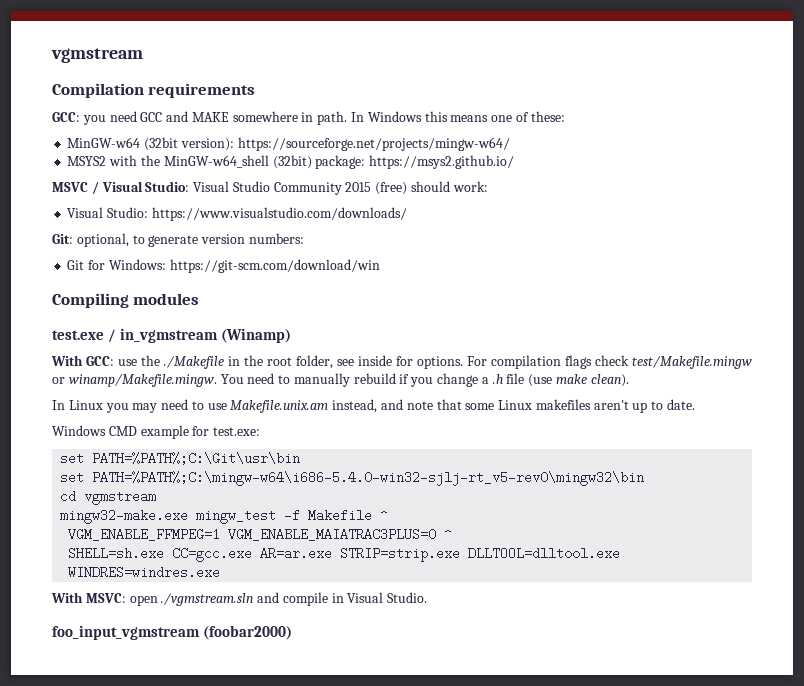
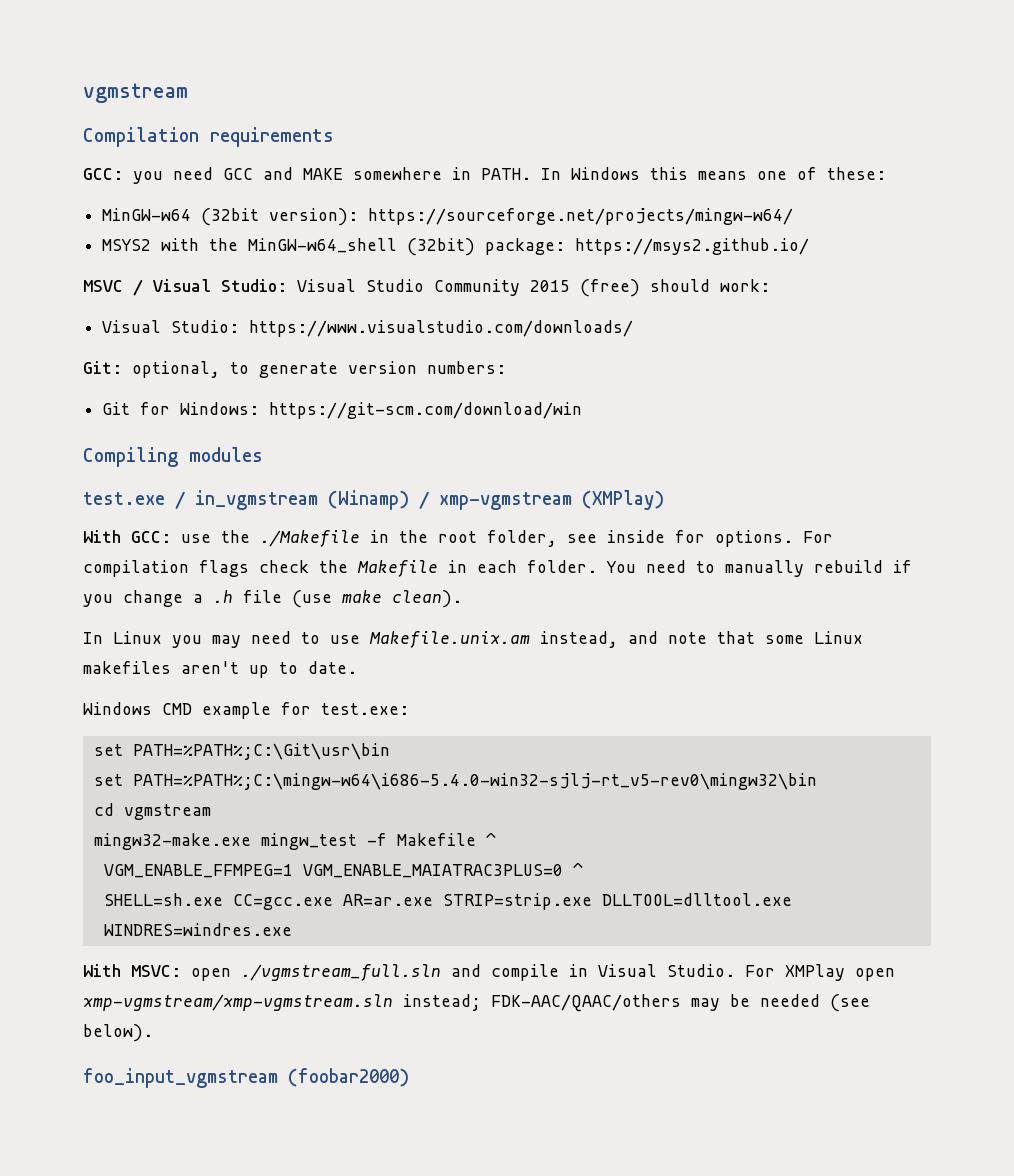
- GCC: you need GCC and MAKE somewhere in path.
+ GCC: you need GCC and MAKE somewhere in PATH.
- test.exe / in_vgmstream (Winamp)
+ test.exe / in_vgmstream (Winamp) / xmp-vgmstream (XMPlay)
- For compilation flags check test/Makefile.mingw or winamp/Makefile.mingw. You need to manually rebuild if you change a .h file (use make clean).
+ For compilation flags check the Makefile in each folder. You need to manually rebuild if you change a .h file (use make clean).
- With MSVC: open ./vgmstream.sln and compile in Visual Studio.
+ With MSVC: open ./vgmstream_full.sln and compile in Visual Studio. For XMPlay open xmp-vgmstream/xmp-vgmstream.sln instead; FDK-AAC/QAAC/others may be needed (see below).

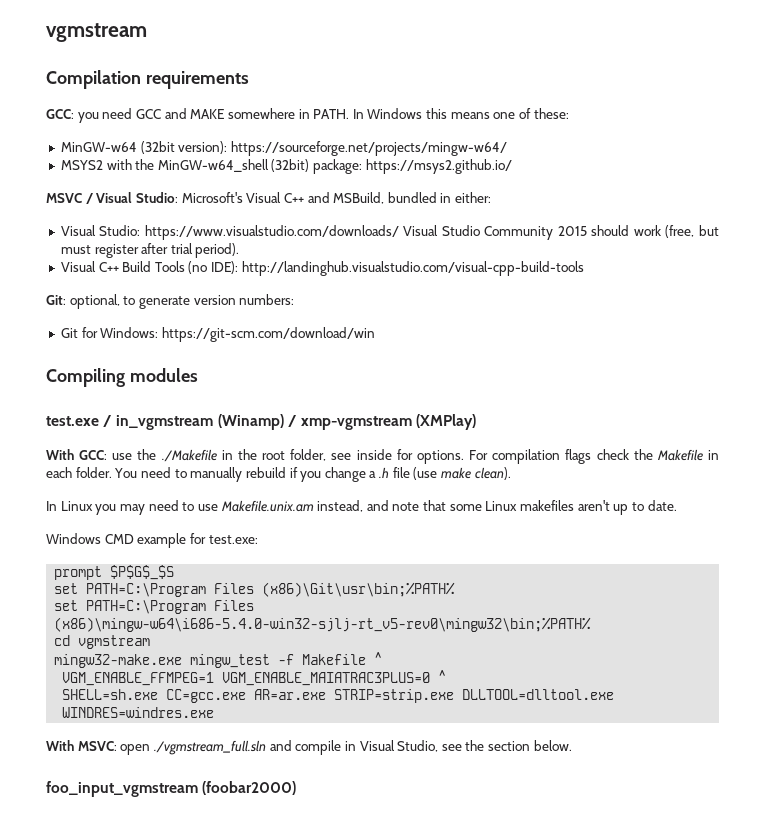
- MSVC / Visual Studio: Visual Studio Community 2015 (free) should work:
- Visual Studio: https://www.visualstudio.com/downloads/
+ MSVC / Visual Studio: Microsoft's Visual C++ and MSBuild, bundled in either:
+ Visual Studio: https://www.visualstudio.com/downloads/ Visual Studio Community 2015 should work (free, but must register after trial period).
+ Visual C++ Build Tools (no IDE): http://landinghub.visualstudio.com/visual-cpp-build-tools
- set PATH=%PATH%;C:\Git\usr\bin
- set PATH=%PATH%;C:\mingw-w64\i686-5.4.0-win32-sjlj-rt_v5-rev0\mingw32\bin
+ prompt $P$G$_$S
+ set PATH=C:\Program Files (x86)\Git\usr\bin;%PATH%
+ set PATH=C:\Program Files (x86)\mingw-w64\i686-5.4.0-win32-sjlj-rt_v5-rev0\mingw32\bin;%PATH%
- With MSVC: open ./vgmstream_full.sln and compile in Visual Studio. For XMPlay open xmp-vgmstream/xmp-vgmstream.sln instead; FDK-AAC/QAAC/others may be needed (see below).
+ With MSVC: open ./vgmstream_full.sln and compile in Visual Studio, see the section below.

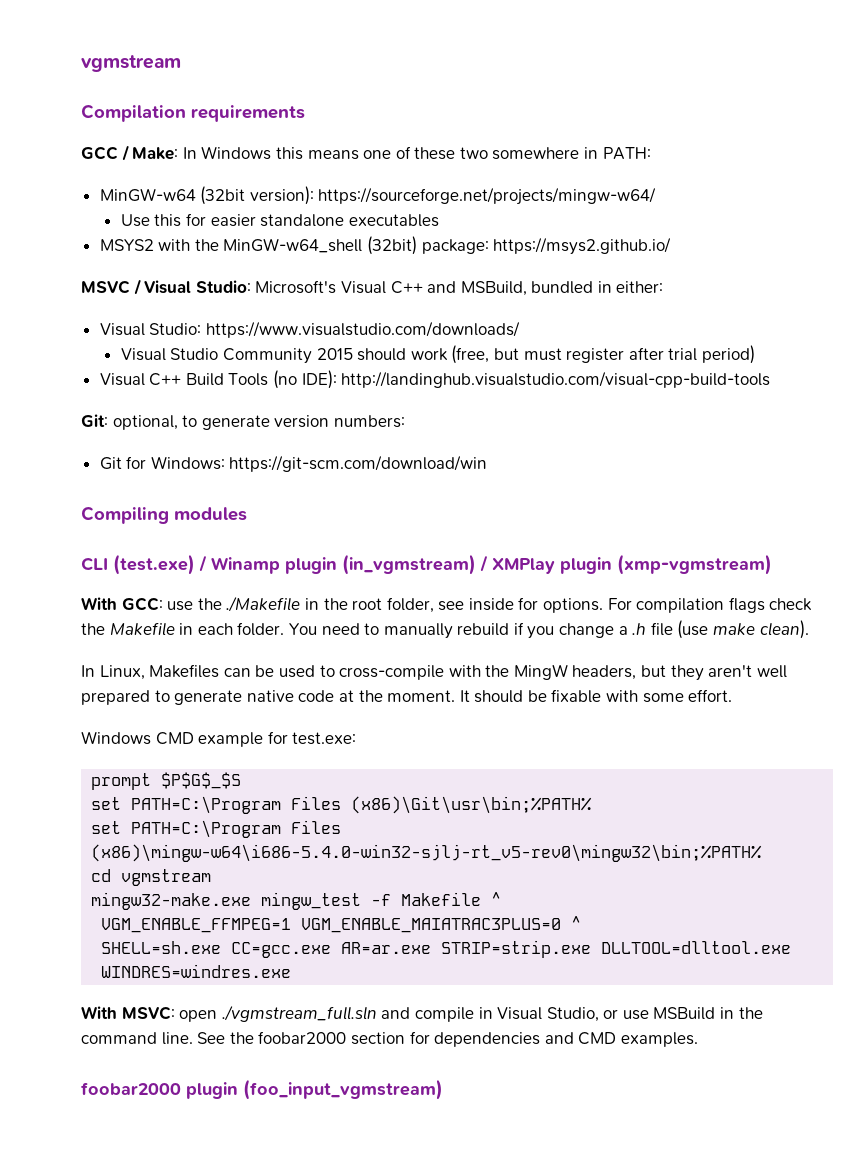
- GCC: you need GCC and MAKE somewhere in PATH. In Windows this means one of these:
+ GCC / Make: In Windows this means one of these two somewhere in PATH:
+ Use this for easier standalone executables
- Visual Studio: https://www.visualstudio.com/downloads/ Visual Studio Community 2015 should work (free, but must register after trial period).
+ Visual Studio: https://www.visualstudio.com/downloads/
+ Visual Studio Community 2015 should work (free, but must register after trial period)
- test.exe / in_vgmstream (Winamp) / xmp-vgmstream (XMPlay)
+ CLI (test.exe) / Winamp plugin (in_vgmstream) / XMPlay plugin (xmp-vgmstream)
- In Linux you may need to use Makefile.unix.am instead, and note that some Linux makefiles aren't up to date.
+ In Linux, Makefiles can be used to cross-compile with the MingW headers, but they aren't well prepared to generate native code at the moment. It should be fixable with some effort.
- With MSVC: open ./vgmstream_full.sln and compile in Visual Studio, see the section below.
- foo_input_vgmstream (foobar2000)
+ With MSVC: open ./vgmstream_full.sln and compile in Visual Studio, or use MSBuild in the command line. See the foobar2000 section for dependencies and CMD examples.
+ foobar2000 plugin (foo_input_vgmstream)

